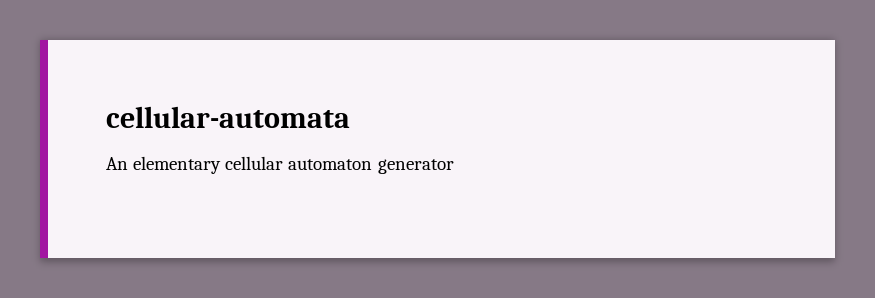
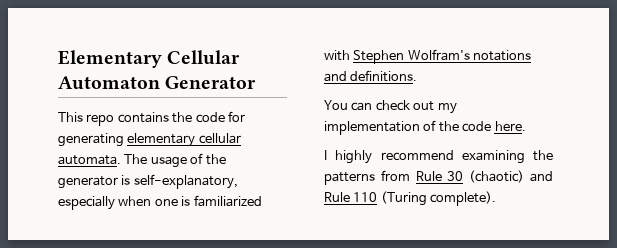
- cellular-automata
- An elementary cellular automaton generator
+ Elementary Cellular Automaton Generator
+ This repo contains the code for generating elementary cellular automata. The usage of the generator is self-explanatory, especially when one is familiarized with Stephen Wolfram's notations and definitions.
+ You can check out my implementation of the code here.
+ I highly recommend examining the patterns from Rule 30 (chaotic) and Rule 110 (Turing complete).

